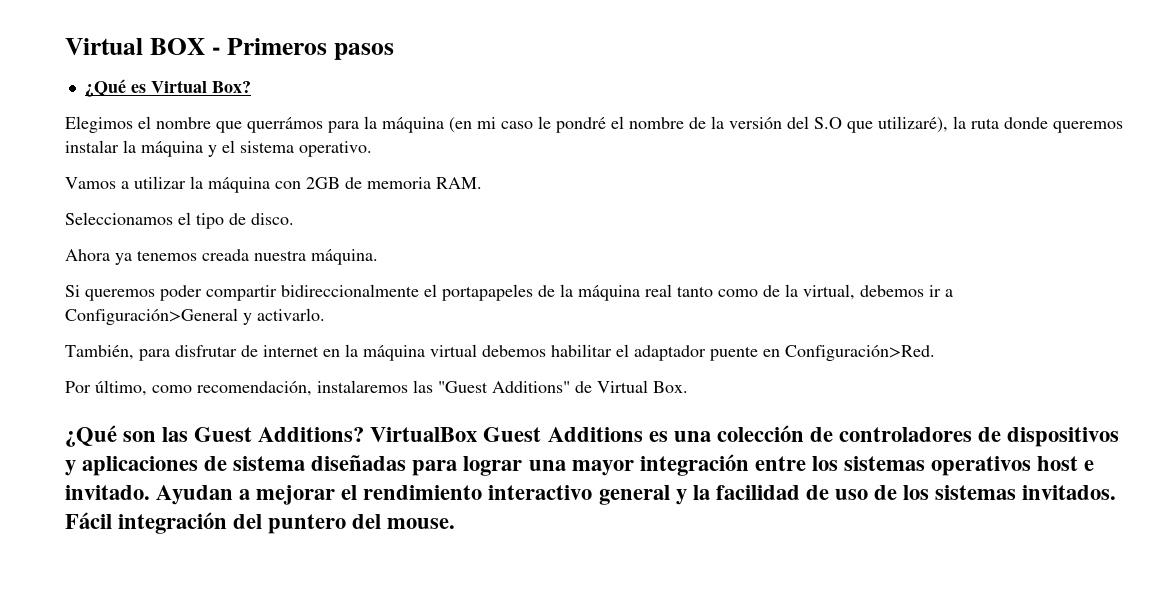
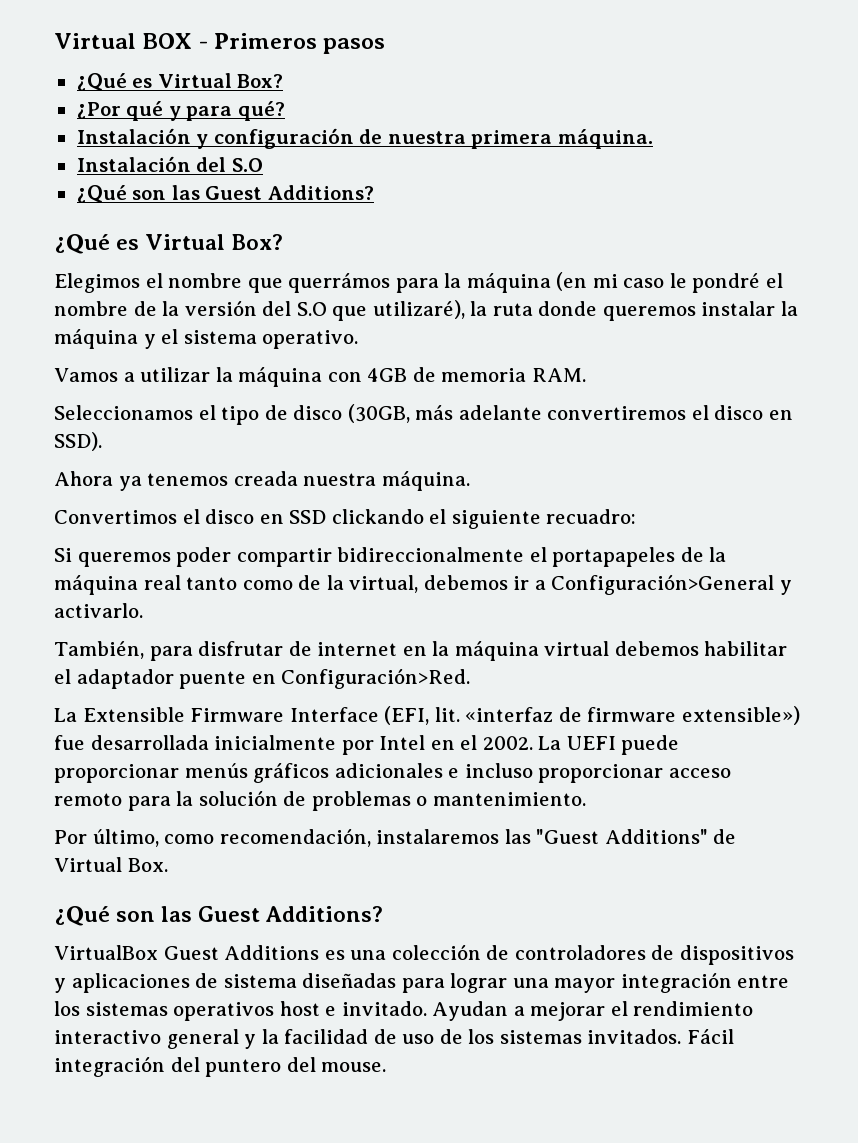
+ ¿Por qué y para qué?
+ Instalación y configuración de nuestra primera máquina.
+ Instalación del S.O
+ ¿Qué son las Guest Additions?
+ ¿Qué es Virtual Box?
- Vamos a utilizar la máquina con 2GB de memoria RAM.
+ Vamos a utilizar la máquina con 4GB de memoria RAM.
- Seleccionamos el tipo de disco.
+ Seleccionamos el tipo de disco (30GB, más adelante convertiremos el disco en SSD).
+ Convertimos el disco en SSD clickando el siguiente recuadro:
+ La Extensible Firmware Interface (EFI, lit. «interfaz de firmware extensible») fue desarrollada inicialmente por Intel en el 2002. La UEFI puede proporcionar menús gráficos adicionales e incluso proporcionar acceso remoto para la solución de problemas o mantenimiento.
  Por último, como recomendación, instalaremos las "Guest Additions" de Virtual Box.
- ¿Qué son las Guest Additions? VirtualBox Guest Additions es una colección de controladores de dispositivos y aplicaciones de sistema diseñadas para lograr una mayor integración entre los sistemas operativos host e invitado.
+ ¿Qué son las Guest Additions?
+ VirtualBox Guest Additions es una colección de controladores de dispositivos y aplicaciones de sistema diseñadas para lograr una mayor integración entre los sistemas operativos host e invitado.

